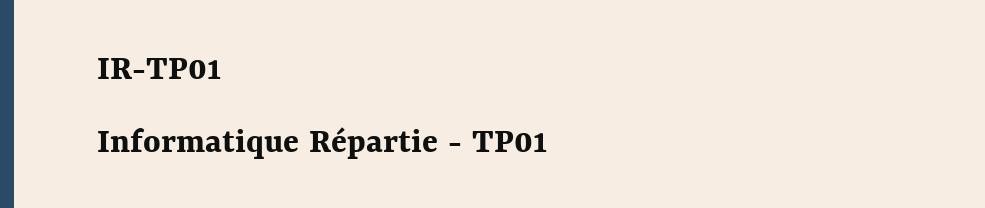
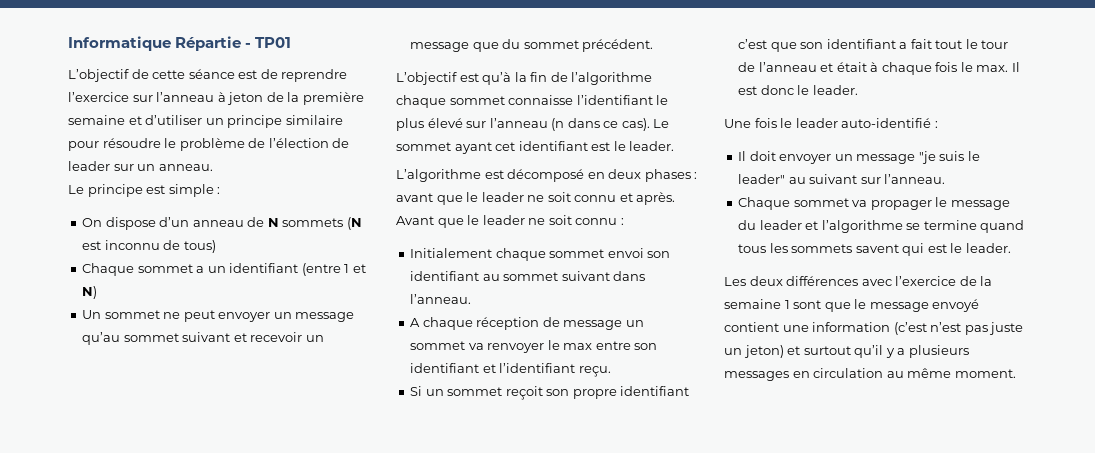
- IR-TP01
+ L’objectif de cette séance est de reprendre l’exercice sur l’anneau à jeton de la première semaine et d’utiliser un principe similaire pour résoudre le problème de l’élection de leader sur un anneau.
+ Le principe est simple :
+ On dispose d’un anneau de N sommets (N est inconnu de tous)
+ Chaque sommet a un identifiant (entre 1 et N)
+ Un sommet ne peut envoyer un message qu’au sommet suivant et recevoir un message que du sommet précédent.
+ L’objectif est qu’à la fin de l’algorithme chaque sommet connaisse l’identifiant le plus élevé sur l’anneau (n dans ce cas). Le sommet ayant cet identifiant est le leader.
+ L’algorithme est décomposé en deux phases : avant que le leader ne soit connu et après. Avant que le leader ne soit connu :
+ Initialement chaque sommet envoi son identifiant au sommet suivant dans l’anneau.
+ A chaque réception de message un sommet va renvoyer le max entre son identifiant et l’identifiant reçu.
+ Si un sommet reçoit son propre identifiant c’est que son identifiant a fait tout le tour de l’anneau et était à chaque fois le max. Il est donc le leader.
+ Une fois le leader auto-identifié :
+ Il doit envoyer un message "je suis le leader" au suivant sur l’anneau.
+ Chaque sommet va propager le message du leader et l’algorithme se termine quand tous les sommets savent qui est le leader.
+ Les deux différences avec l’exercice de la semaine 1 sont que le message envoyé contient une information (c’est n’est pas juste un jeton) et surtout qu’il y a plusieurs messages en circulation au même moment.

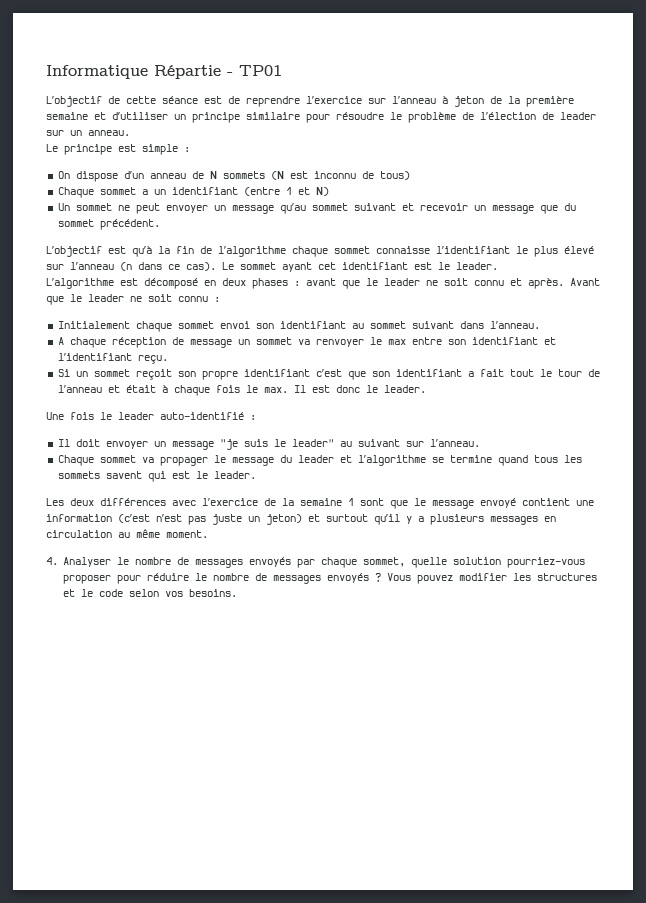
+ 4. Analyser le nombre de messages envoyés par chaque sommet, quelle solution pourriez-vous proposer pour réduire le nombre de messages envoyés ? Vous pouvez modifier les structures et le code selon vos besoins.

